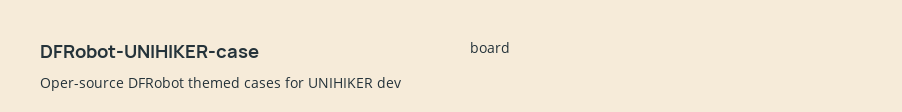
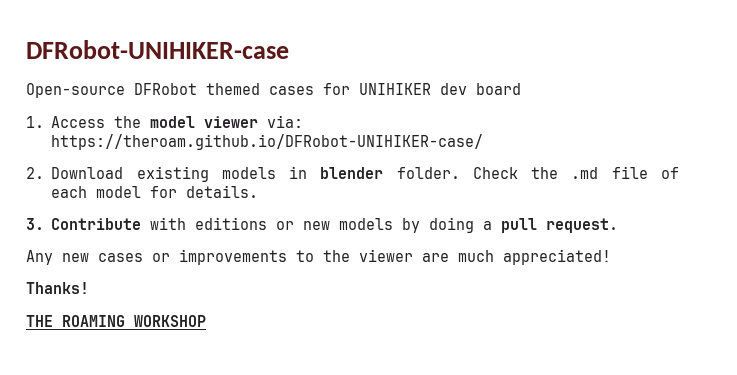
- Oper-source DFRobot themed cases for UNIHIKER dev board
+ Open-source DFRobot themed cases for UNIHIKER dev board
+ 1. Access the model viewer via: https://theroam.github.io/DFRobot-UNIHIKER-case/
+ 2. Download existing models in blender folder. Check the .md file of each model for details.
+ 3. Contribute with editions or new models by doing a pull request.
+ Any new cases or improvements to the viewer are much appreciated!
+ Thanks!
+ THE ROAMING WORKSHOP

